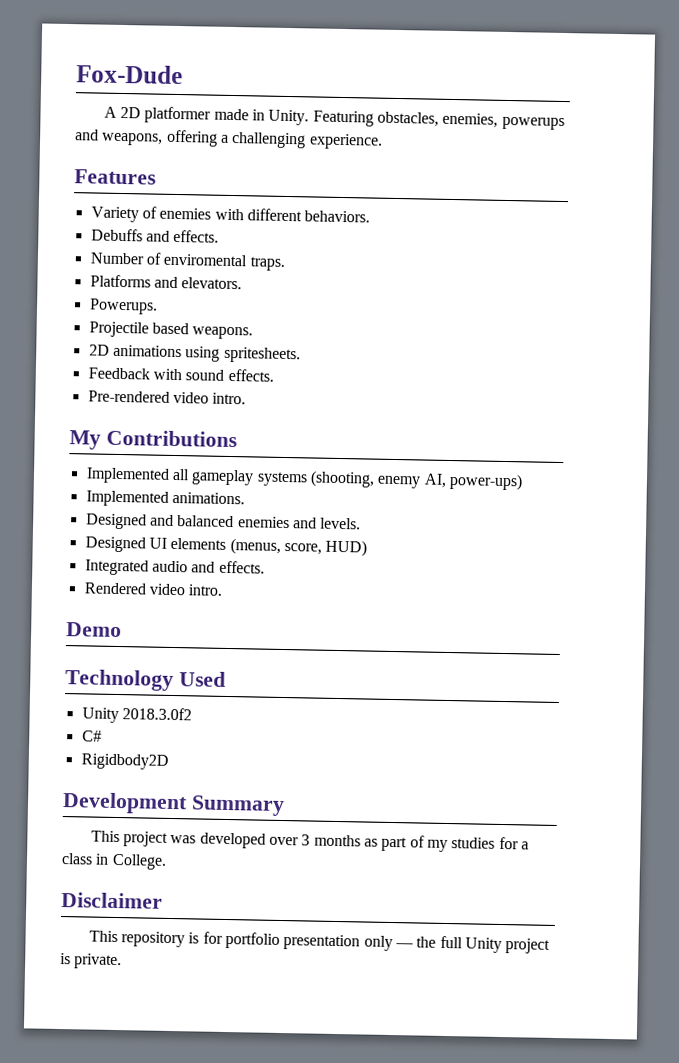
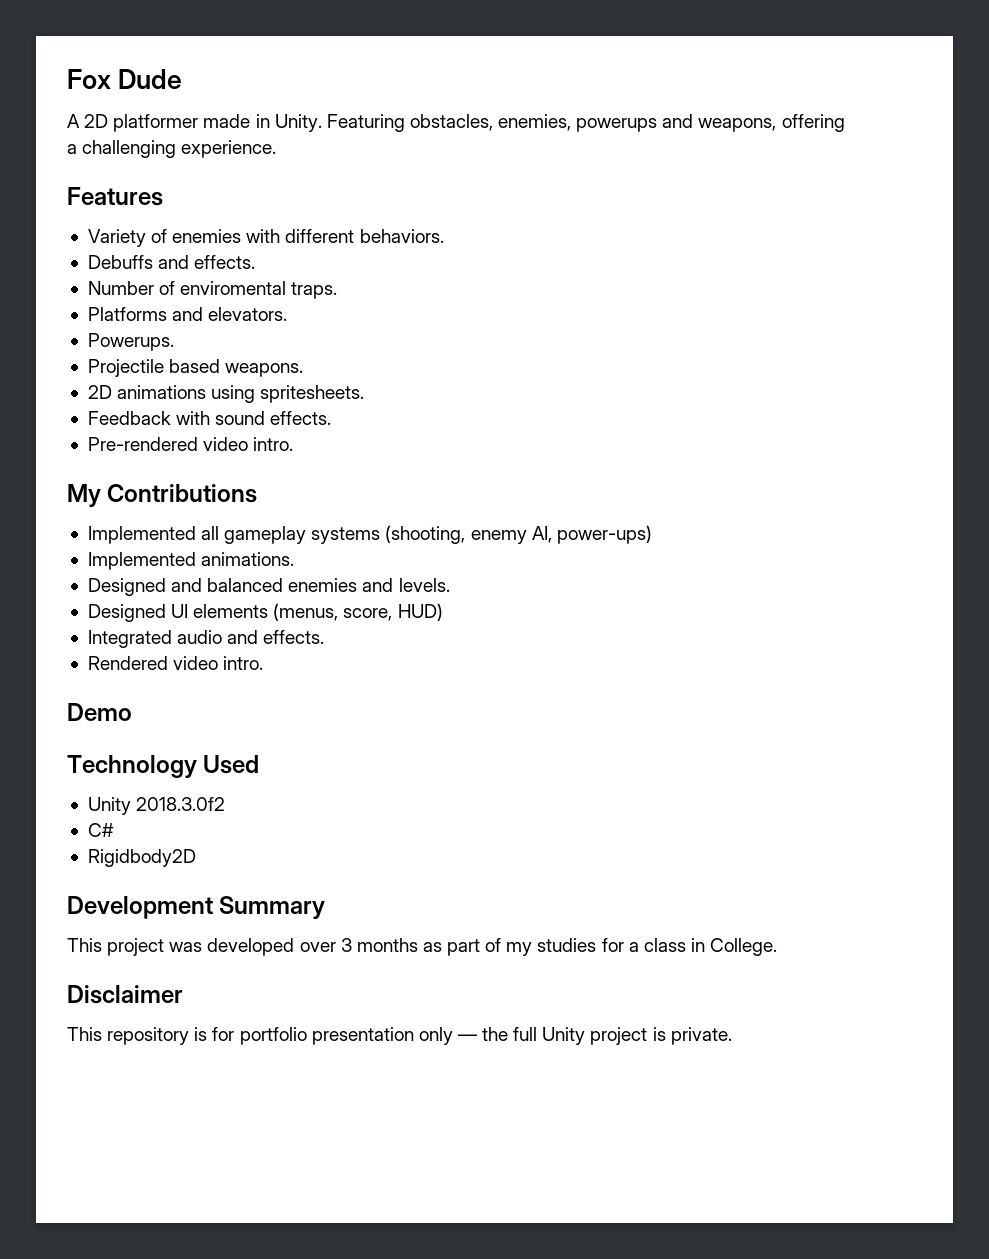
- Fox-Dude
+ Fox Dude

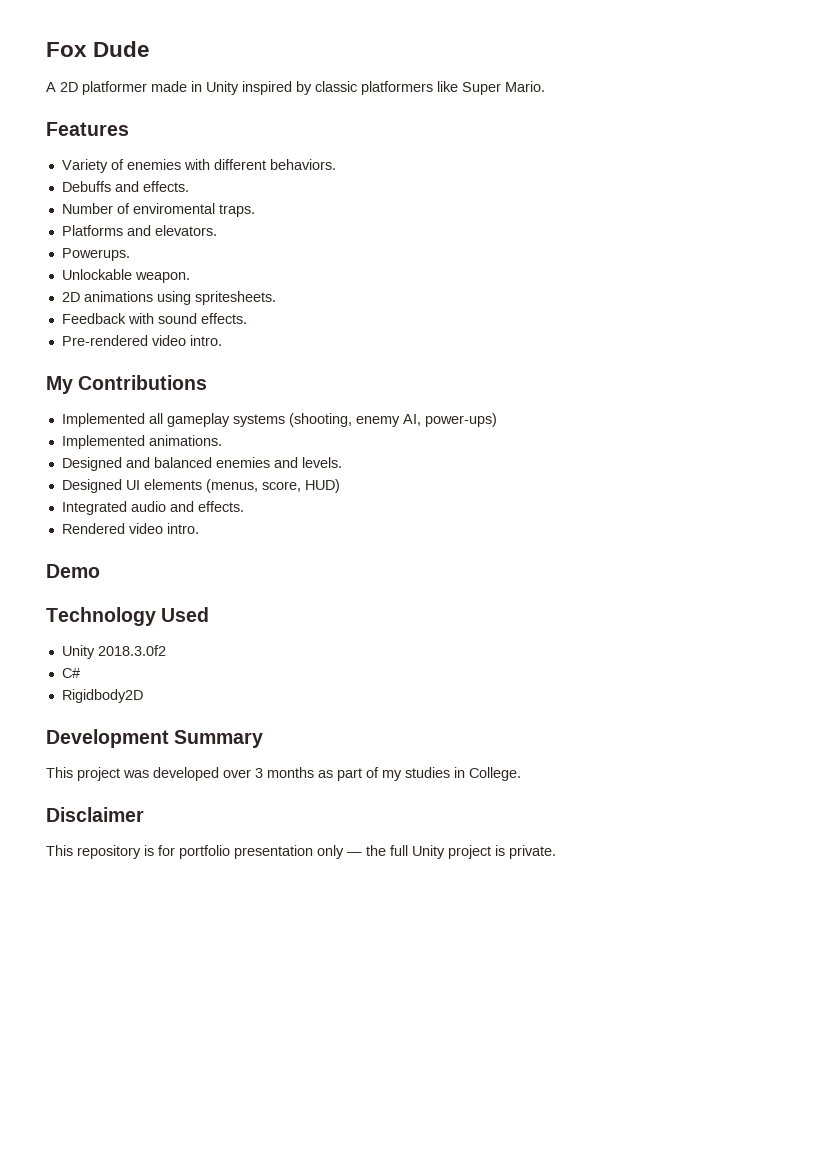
- A 2D platformer made in Unity. Featuring obstacles, enemies, powerups and weapons, offering a challenging experience.
+ A 2D platformer made in Unity inspired by classic platformers like Super Mario.
- Projectile based weapons.
+ Unlockable weapon.
- This project was developed over 3 months as part of my studies for a class in College.
+ This project was developed over 3 months as part of my studies in College.

